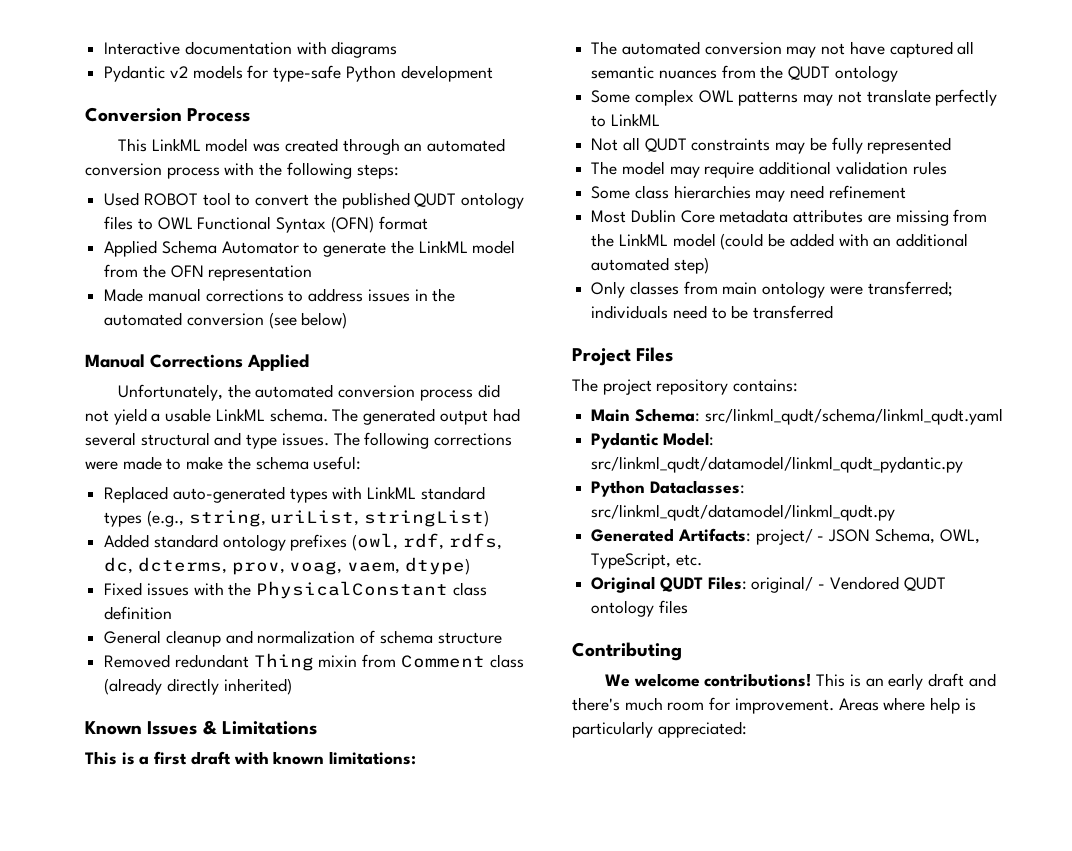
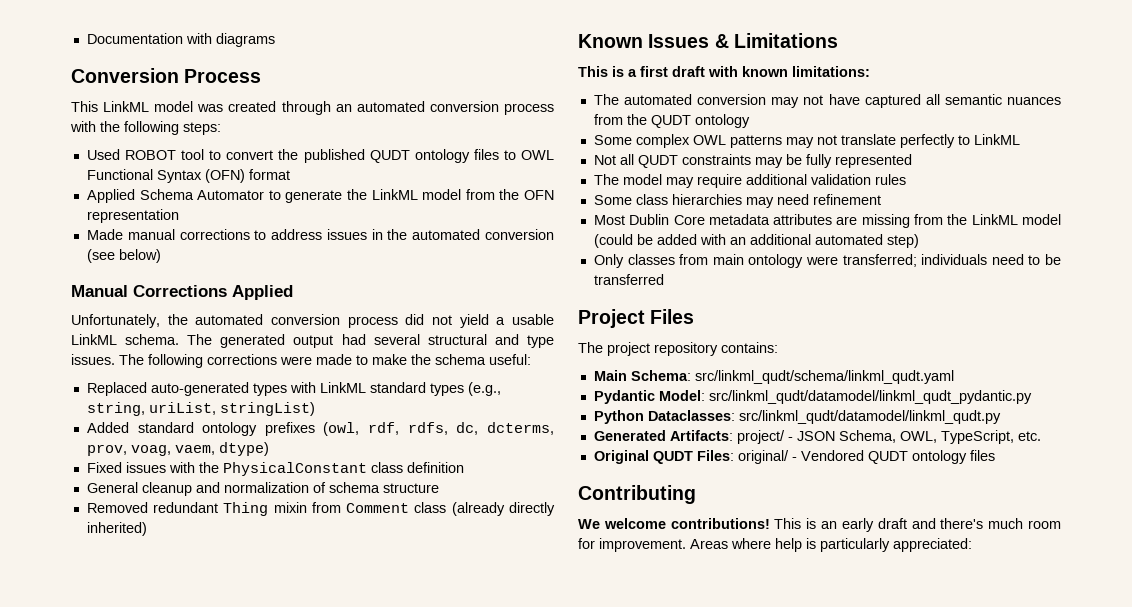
- Interactive documentation with diagrams
+ Documentation with diagrams
- Pydantic v2 models for type-safe Python development

